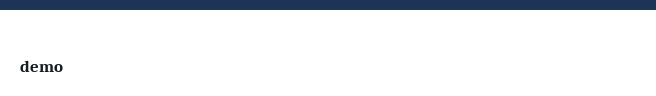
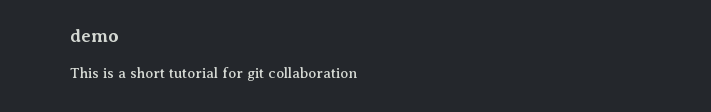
+ This is a short tutorial for git collaboration

